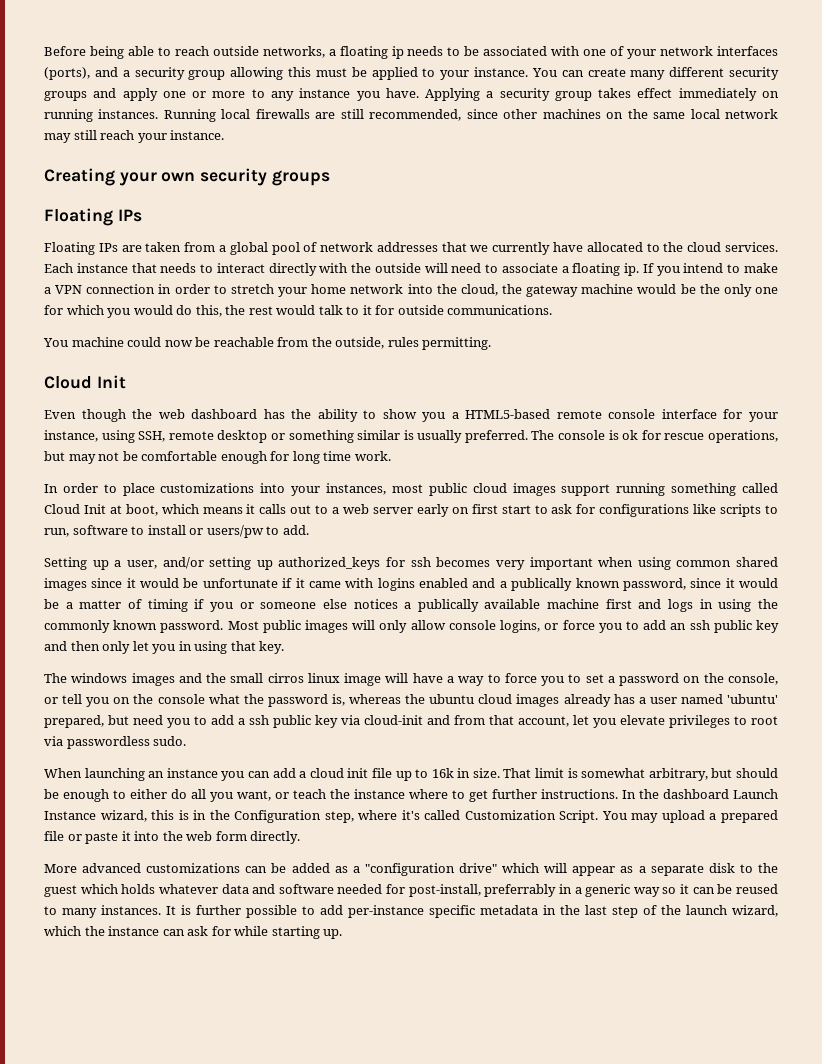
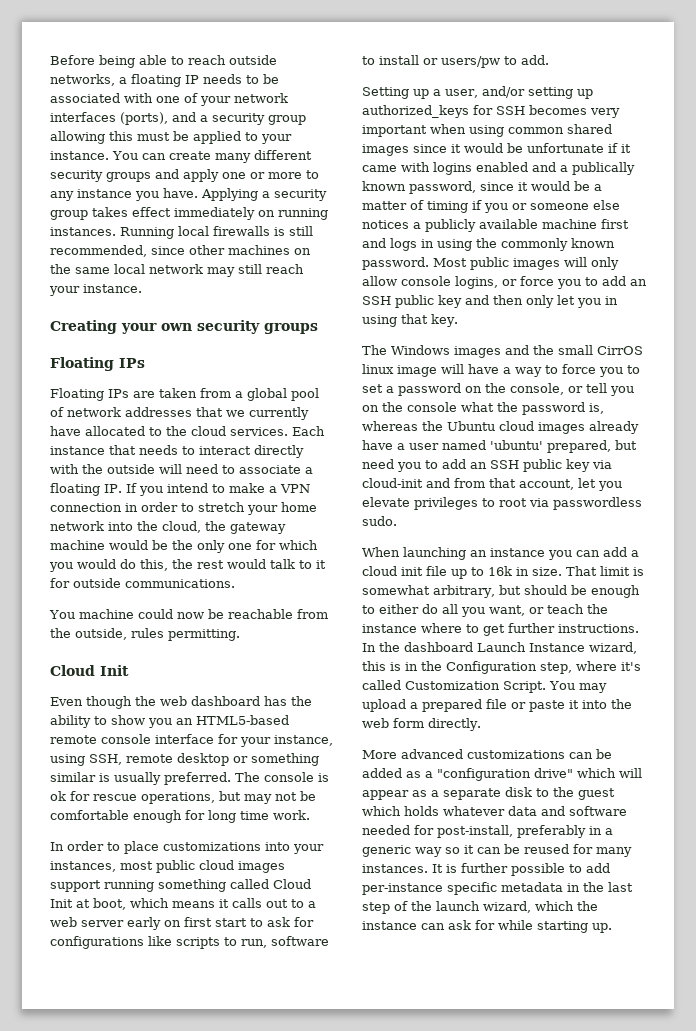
- Before being able to reach outside networks, a floating ip needs to be associated with one of your network interfaces (ports), and a security group allowing this must be applied to your instance.
+ Before being able to reach outside networks, a floating IP needs to be associated with one of your network interfaces (ports), and a security group allowing this must be applied to your instance.
- Running local firewalls are still recommended, since other machines on the same local network may still reach your instance.
+ Running local firewalls is still recommended, since other machines on the same local network may still reach your instance.
- Each instance that needs to interact directly with the outside will need to associate a floating ip. If you intend to make a VPN connection in order to stretch your home network into the cloud, the gateway machine would be the only one for which you would do this, the rest would talk to it for outside communications.
+ Each instance that needs to interact directly with the outside will need to associate a floating IP. If you intend to make a VPN connection in order to stretch your home network into the cloud, the gateway machine would be the only one for which you would do this, the rest would talk to it for outside communications.
- Even though the web dashboard has the ability to show you a HTML5-based remote console interface for your instance, using SSH, remote desktop or something similar is usually preferred.
+ Even though the web dashboard has the ability to show you an HTML5-based remote console interface for your instance, using SSH, remote desktop or something similar is usually preferred.
- Setting up a user, and/or setting up authorized_keys for ssh becomes very important when using common shared images since it would be unfortunate if it came with logins enabled and a publically known password, since it would be a matter of timing if you or someone else notices a publically available machine first and logs in using the commonly known password.
+ Setting up a user, and/or setting up authorized_keys for SSH becomes very important when using common shared images since it would be unfortunate if it came with logins enabled and a publically known password, since it would be a matter of timing if you or someone else notices a publicly available machine first and logs in using the commonly known password.
- Most public images will only allow console logins, or force you to add an ssh public key and then only let you in using that key.
+ Most public images will only allow console logins, or force you to add an SSH public key and then only let you in using that key.
- The windows images and the small cirros linux image will have a way to force you to set a password on the console, or tell you on the console what the password is, whereas the ubuntu cloud images already has a user named 'ubuntu' prepared, but need you to add a ssh public key via cloud-init and from that account, let you elevate privileges to root via passwordless sudo.
+ The Windows images and the small CirrOS linux image will have a way to force you to set a password on the console, or tell you on the console what the password is, whereas the Ubuntu cloud images already have a user named 'ubuntu' prepared, but need you to add an SSH public key via cloud-init and from that account, let you elevate privileges to root via passwordless sudo.
- More advanced customizations can be added as a "configuration drive" which will appear as a separate disk to the guest which holds whatever data and software needed for post-install, preferrably in a generic way so it can be reused to many instances.
+ More advanced customizations can be added as a "configuration drive" which will appear as a separate disk to the guest which holds whatever data and software needed for post-install, preferably in a generic way so it can be reused for many instances.

